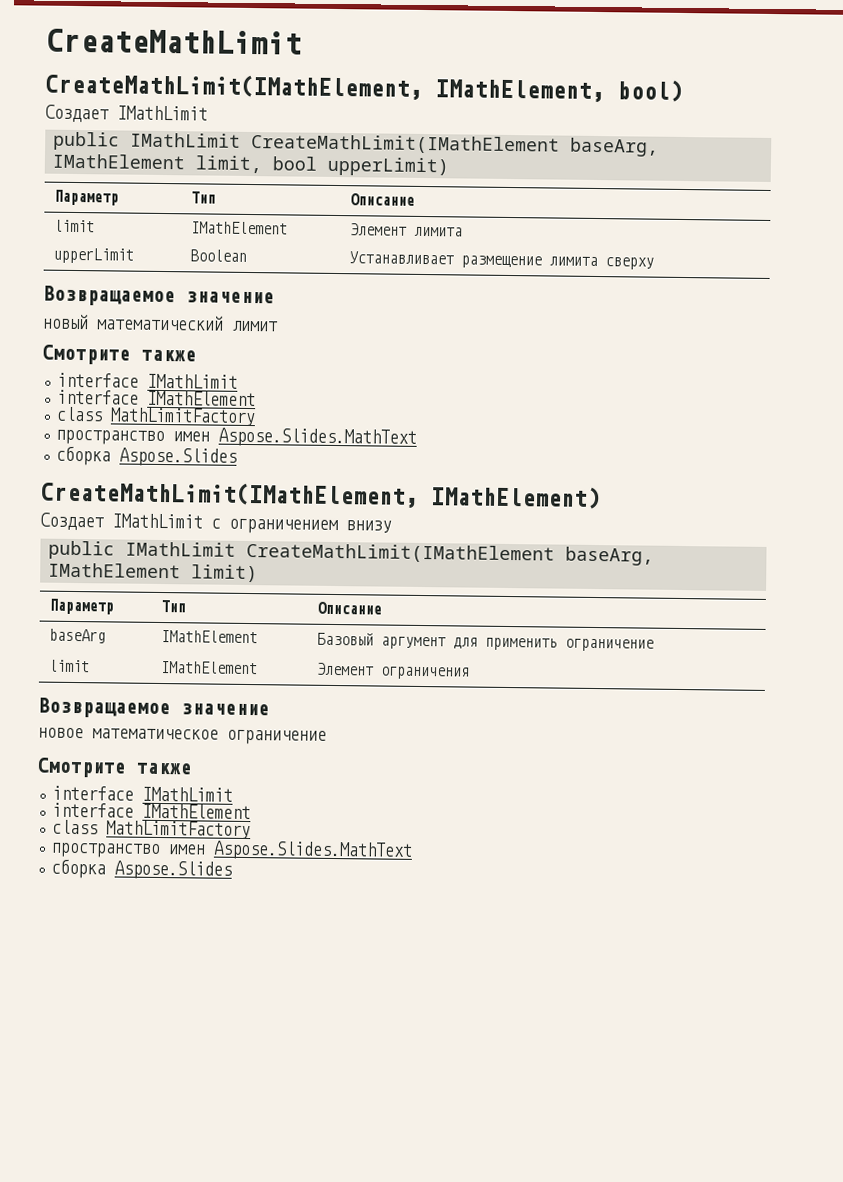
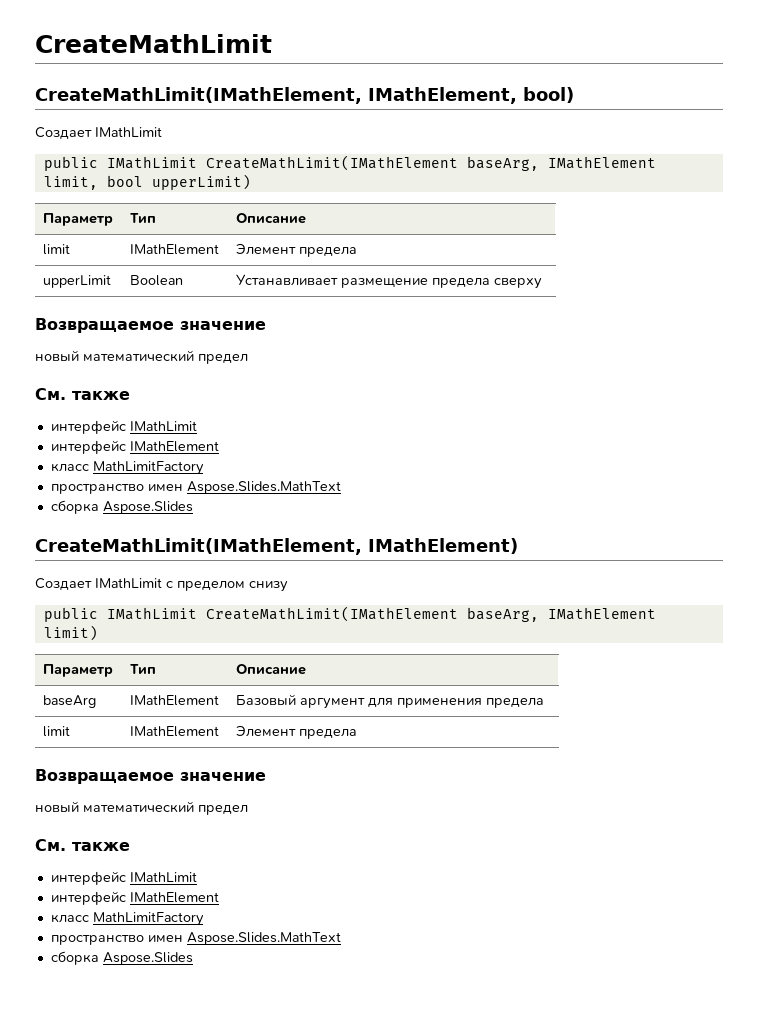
  public IMathLimit CreateMathLimit(IMathElement baseArg, IMathElement limit, bool upperLimit)
  Параметр | Тип | Описание
- limit | IMathElement | Элемент лимита
+ limit | IMathElement | Элемент предела
- upperLimit | Boolean | Устанавливает размещение лимита сверху
+ upperLimit | Boolean | Устанавливает размещение предела сверху
  Возвращаемое значение
- новый математический лимит
- Смотрите также
- interface IMathLimit
- interface IMathElement
- class MathLimitFactory
+ новый математический предел
+ См. также
+ интерфейс IMathLimit
+ интерфейс IMathElement
+ класс MathLimitFactory
- Создает IMathLimit с ограничением внизу
+ Создает IMathLimit с пределом снизу
- baseArg | IMathElement | Базовый аргумент для применить ограничение
- limit | IMathElement | Элемент ограничения
+ baseArg | IMathElement | Базовый аргумент для применения предела
+ limit | IMathElement | Элемент предела
  Возвращаемое значение
- новое математическое ограничение
- Смотрите также
- interface IMathLimit
- interface IMathElement
- class MathLimitFactory
+ новый математический предел
+ См. также
+ интерфейс IMathLimit
+ интерфейс IMathElement
+ класс MathLimitFactory

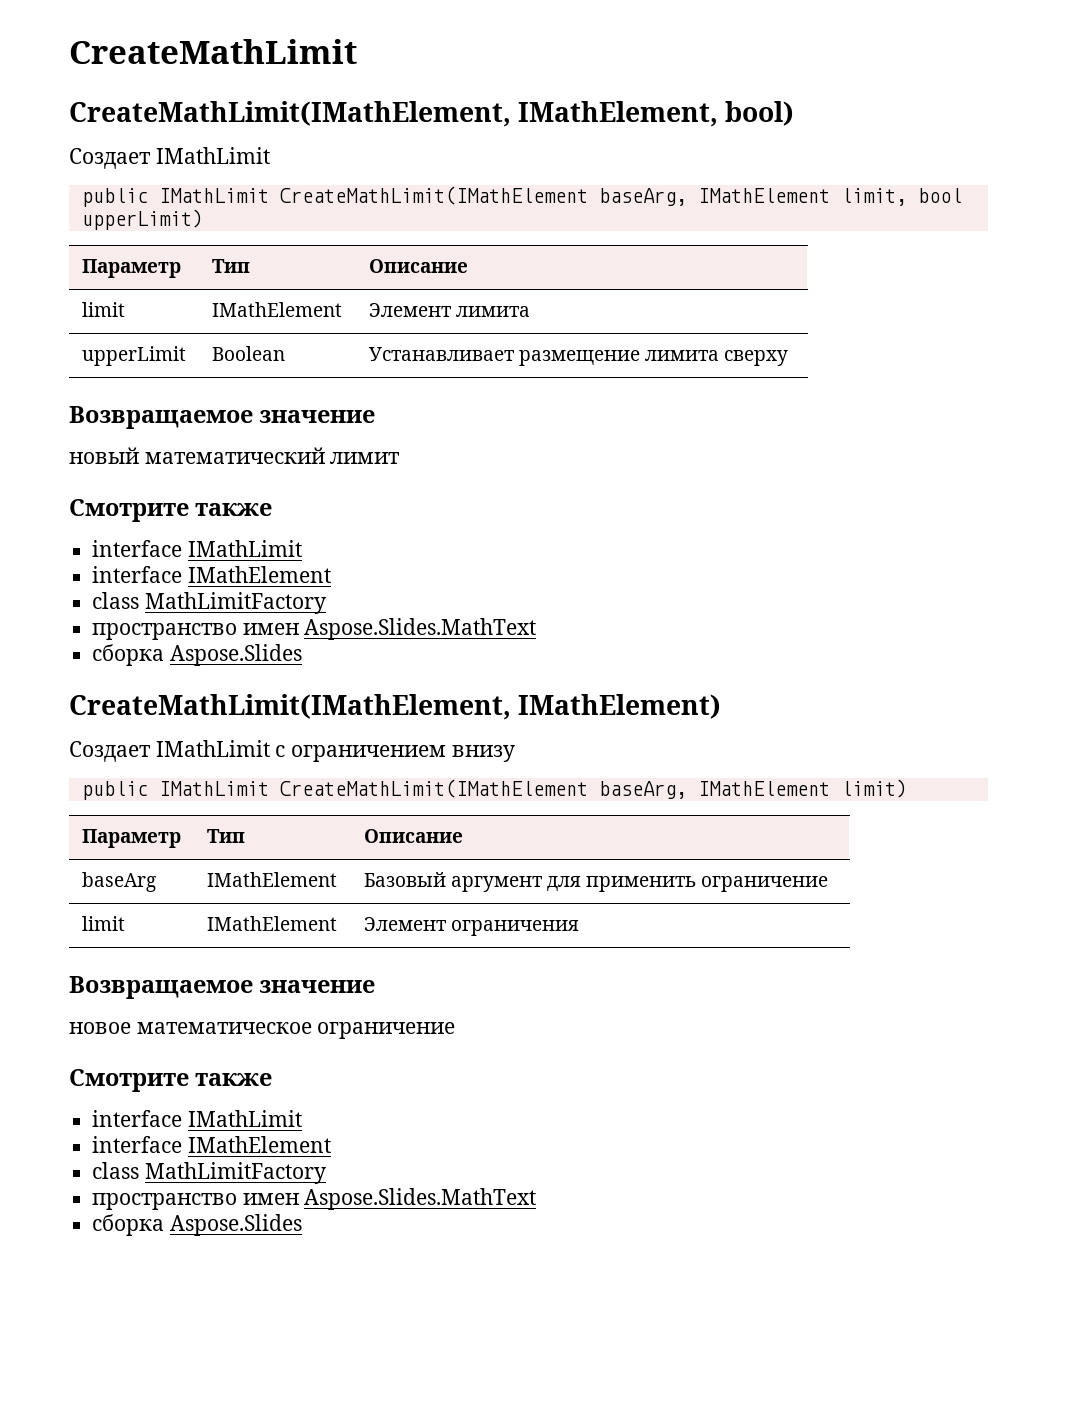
  public IMathLimit CreateMathLimit(IMathElement baseArg, IMathElement limit, bool upperLimit)
  Параметр | Тип | Описание
- limit | IMathElement | Элемент предела
+ limit | IMathElement | Элемент лимита
- upperLimit | Boolean | Устанавливает размещение предела сверху
+ upperLimit | Boolean | Устанавливает размещение лимита сверху
  Возвращаемое значение
- новый математический предел
- См. также
- интерфейс IMathLimit
- интерфейс IMathElement
- класс MathLimitFactory
+ новый математический лимит
+ Смотрите также
+ interface IMathLimit
+ interface IMathElement
+ class MathLimitFactory
- Создает IMathLimit с пределом снизу
+ Создает IMathLimit с ограничением внизу
- baseArg | IMathElement | Базовый аргумент для применения предела
- limit | IMathElement | Элемент предела
+ baseArg | IMathElement | Базовый аргумент для применить ограничение
+ limit | IMathElement | Элемент ограничения
  Возвращаемое значение
- новый математический предел
- См. также
- интерфейс IMathLimit
- интерфейс IMathElement
- класс MathLimitFactory
+ новое математическое ограничение
+ Смотрите также
+ interface IMathLimit
+ interface IMathElement
+ class MathLimitFactory

